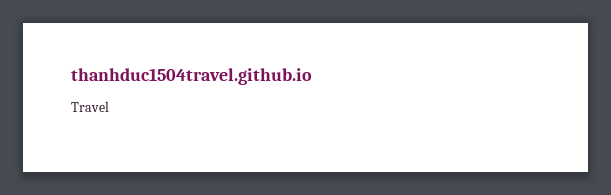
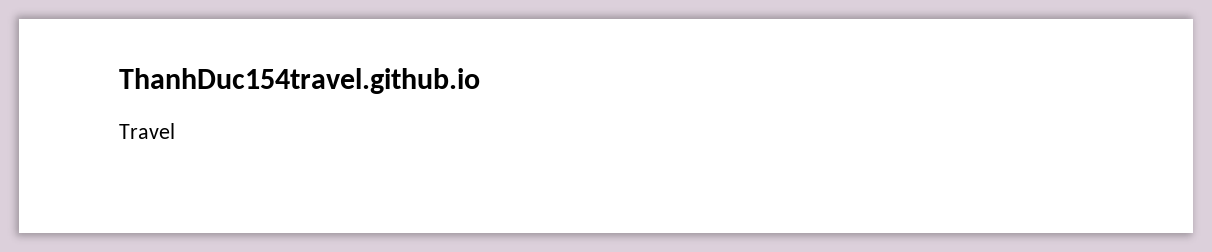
- thanhduc1504travel.github.io
+ ThanhDuc154travel.github.io

